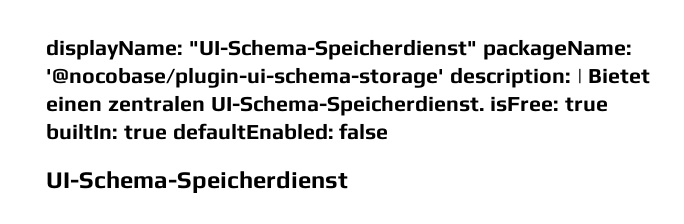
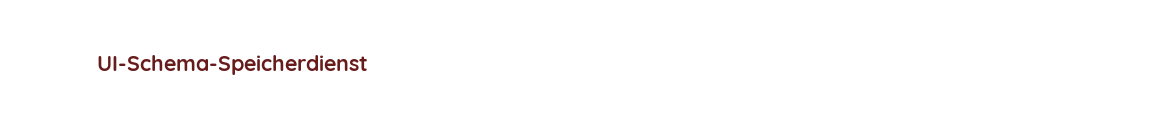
- displayName: "UI-Schema-Speicherdienst" packageName: '@nocobase/plugin-ui-schema-storage' description: | Bietet einen zentralen UI-Schema-Speicherdienst. isFree: true builtIn: true defaultEnabled: false

